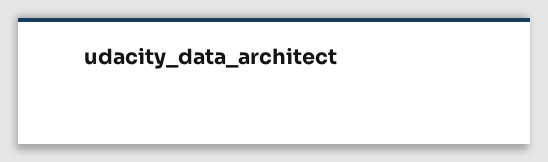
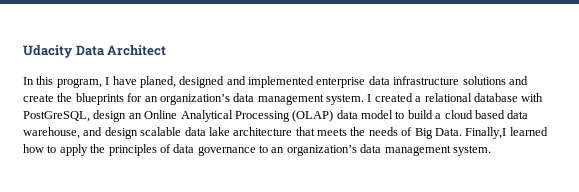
- udacity_data_architect
+ Udacity Data Architect
+ In this program, I have planed, designed and implemented enterprise data infrastructure solutions and create the blueprints for an organization’s data management system. I created a relational database with PostGreSQL, design an Online Analytical Processing (OLAP) data model to build a cloud based data warehouse, and design scalable data lake architecture that meets the needs of Big Data. Finally,I learned how to apply the principles of data governance to an organization’s data management system.

